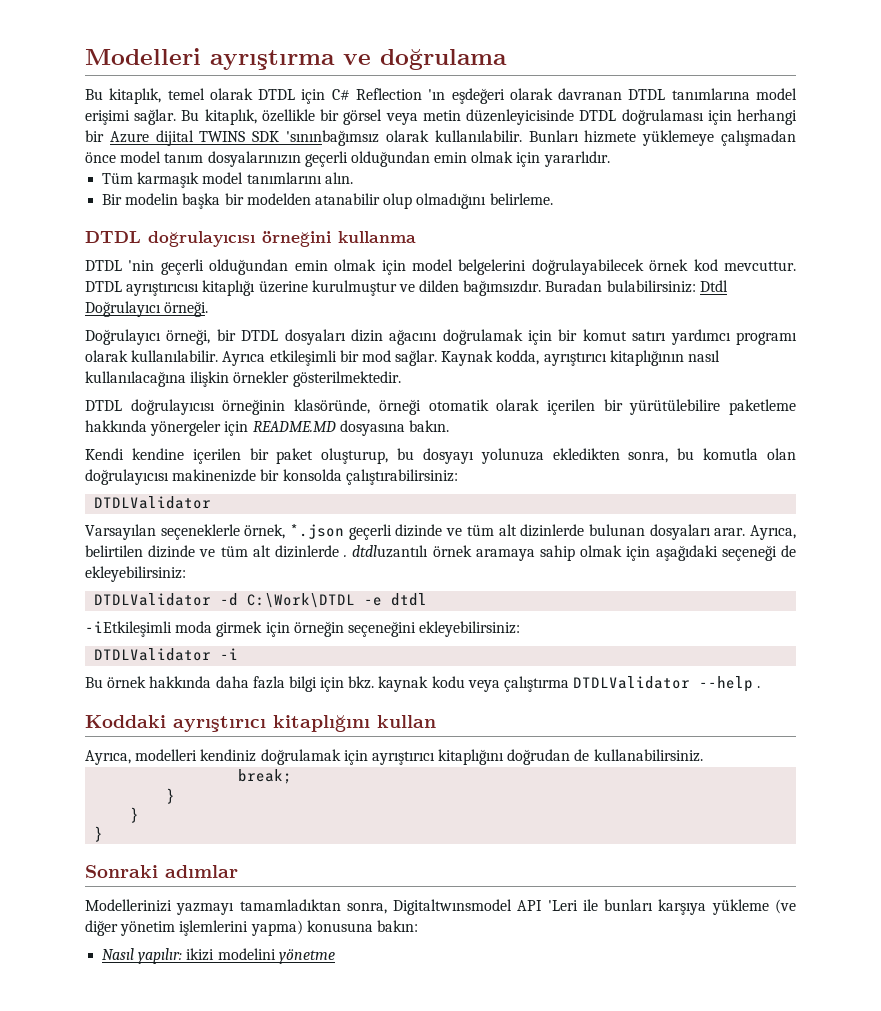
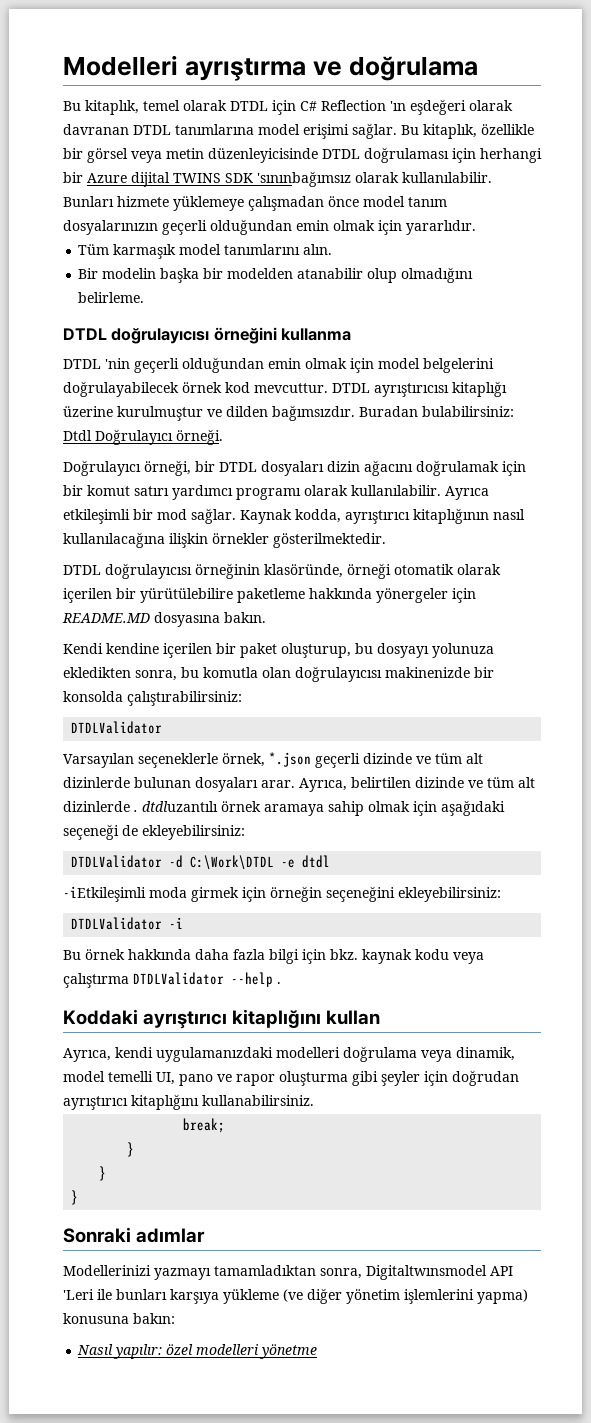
- Ayrıca, modelleri kendiniz doğrulamak için ayrıştırıcı kitaplığını doğrudan de kullanabilirsiniz.
+ Ayrıca, kendi uygulamanızdaki modelleri doğrulama veya dinamik, model temelli UI, pano ve rapor oluşturma gibi şeyler için doğrudan ayrıştırıcı kitaplığını kullanabilirsiniz.
- Nasıl yapılır: ikizi modelini yönetme
+ Nasıl yapılır: özel modelleri yönetme

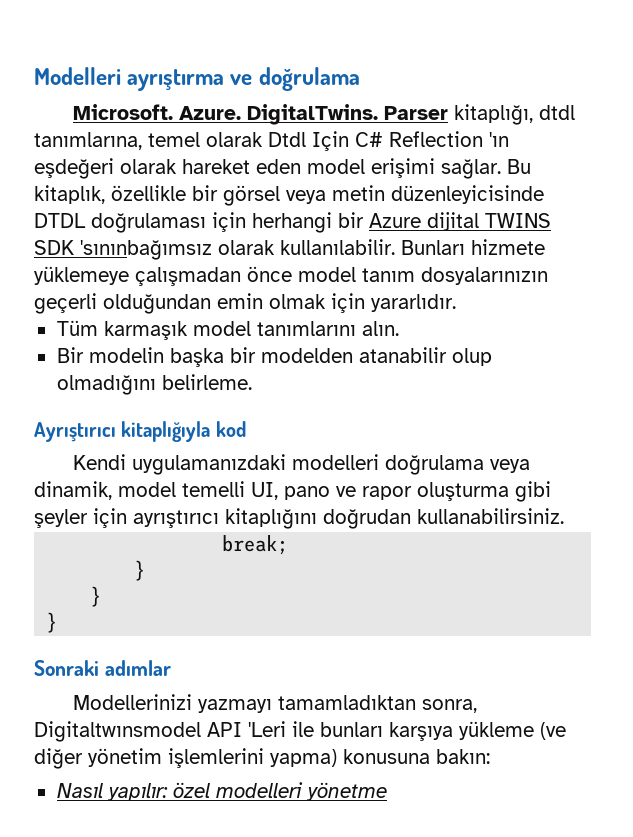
- Bu kitaplık, temel olarak DTDL için C# Reflection 'ın eşdeğeri olarak davranan DTDL tanımlarına model erişimi sağlar.
+ Microsoft. Azure. DigitalTwins. Parser kitaplığı, dtdl tanımlarına, temel olarak Dtdl Için C# Reflection 'ın eşdeğeri olarak hareket eden model erişimi sağlar.
- DTDL doğrulayıcısı örneğini kullanma
- DTDL 'nin geçerli olduğundan emin olmak için model belgelerini doğrulayabilecek örnek kod mevcuttur. DTDL ayrıştırıcısı kitaplığı üzerine kurulmuştur ve dilden bağımsızdır. Buradan bulabilirsiniz: Dtdl Doğrulayıcı örneği.
- Doğrulayıcı örneği, bir DTDL dosyaları dizin ağacını doğrulamak için bir komut satırı yardımcı programı olarak kullanılabilir. Ayrıca etkileşimli bir mod sağlar. Kaynak kodda, ayrıştırıcı kitaplığının nasıl kullanılacağına ilişkin örnekler gösterilmektedir.
- DTDL doğrulayıcısı örneğinin klasöründe, örneği otomatik olarak içerilen bir yürütülebilire paketleme hakkında yönergeler için README.MD dosyasına bakın.
- Kendi kendine içerilen bir paket oluşturup, bu dosyayı yolunuza ekledikten sonra, bu komutla olan doğrulayıcısı makinenizde bir konsolda çalıştırabilirsiniz:
- DTDLValidator
- Varsayılan seçeneklerle örnek, *.json geçerli dizinde ve tüm alt dizinlerde bulunan dosyaları arar. Ayrıca, belirtilen dizinde ve tüm alt dizinlerde . dtdluzantılı örnek aramaya sahip olmak için aşağıdaki seçeneği de ekleyebilirsiniz:
- DTDLValidator -d C:\Work\DTDL -e dtdl
- -iEtkileşimli moda girmek için örneğin seçeneğini ekleyebilirsiniz:
- DTDLValidator -i
- Bu örnek hakkında daha fazla bilgi için bkz. kaynak kodu veya çalıştırma DTDLValidator --help .
- Koddaki ayrıştırıcı kitaplığını kullan
- Ayrıca, kendi uygulamanızdaki modelleri doğrulama veya dinamik, model temelli UI, pano ve rapor oluşturma gibi şeyler için doğrudan ayrıştırıcı kitaplığını kullanabilirsiniz.
+ Ayrıştırıcı kitaplığıyla kod
+ Kendi uygulamanızdaki modelleri doğrulama veya dinamik, model temelli UI, pano ve rapor oluşturma gibi şeyler için ayrıştırıcı kitaplığını doğrudan kullanabilirsiniz.

